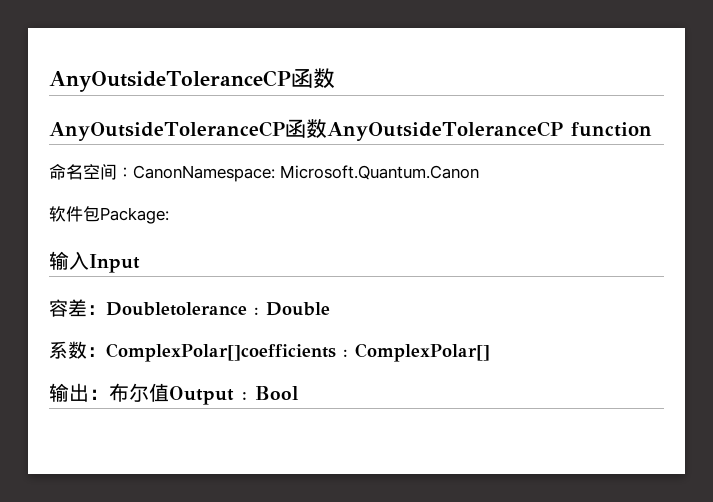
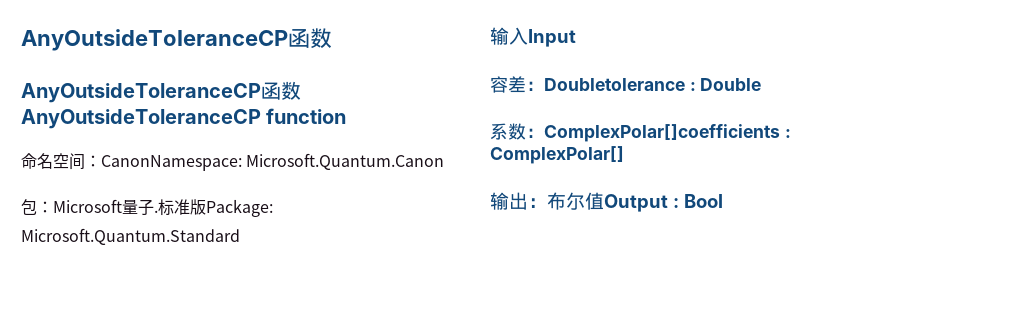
- 软件包Package:
+ 包：Microsoft量子.标准版Package: Microsoft.Quantum.Standard

